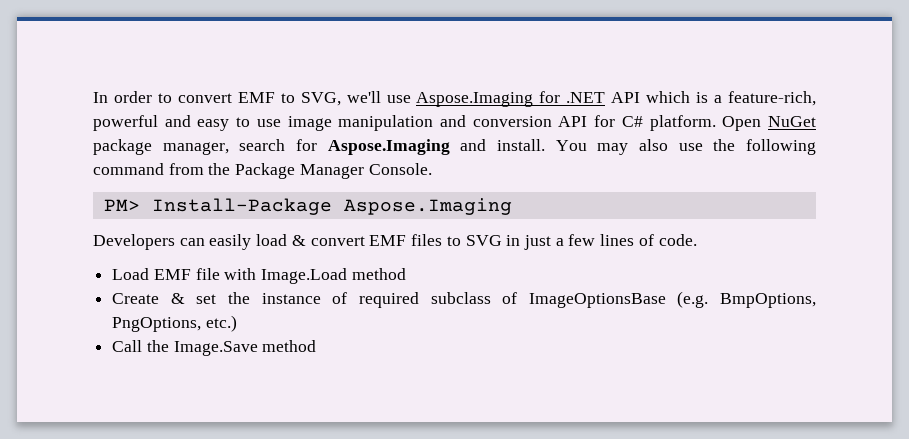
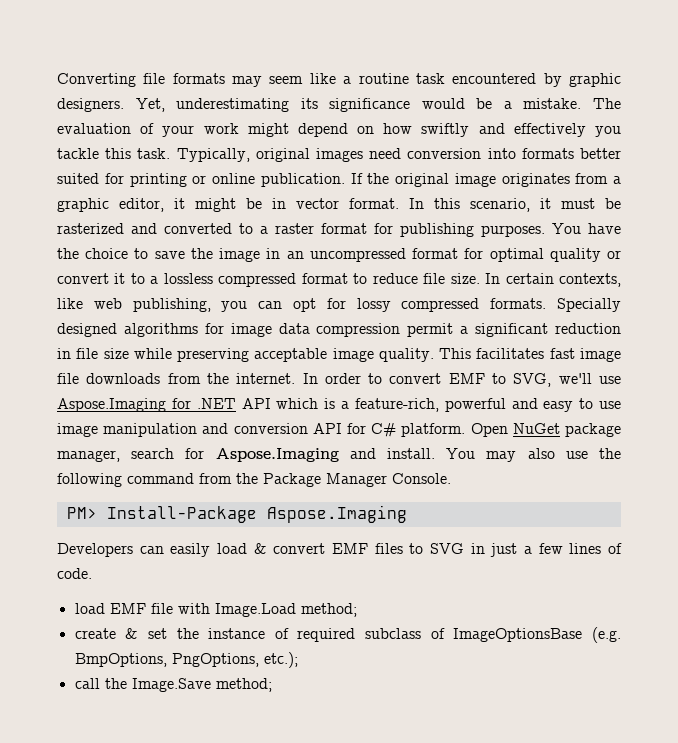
+ Converting file formats may seem like a routine task encountered by graphic designers. Yet, underestimating its significance would be a mistake. The evaluation of your work might depend on how swiftly and effectively you tackle this task. Typically, original images need conversion into formats better suited for printing or online publication. If the original image originates from a graphic editor, it might be in vector format. In this scenario, it must be rasterized and converted to a raster format for publishing purposes. You have the choice to save the image in an uncompressed format for optimal quality or convert it to a lossless compressed format to reduce file size. In certain contexts, like web publishing, you can opt for lossy compressed formats. Specially designed algorithms for image data compression permit a significant reduction in file size while preserving acceptable image quality. This facilitates fast image file downloads from the internet.
- Load EMF file with Image.Load method
- Create & set the instance of required subclass of ImageOptionsBase (e.g. BmpOptions, PngOptions, etc.)
- Call the Image.Save method
+ load EMF file with Image.Load method;
+ create & set the instance of required subclass of ImageOptionsBase (e.g. BmpOptions, PngOptions, etc.);
+ call the Image.Save method;

